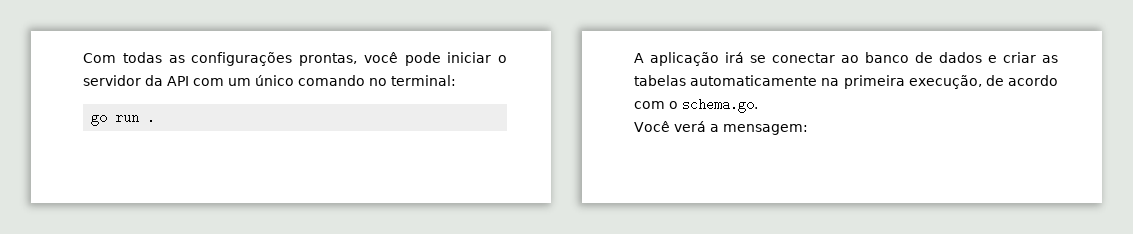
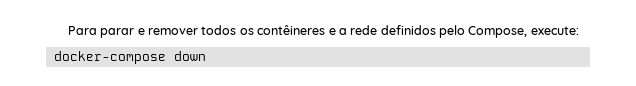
- Com todas as configurações prontas, você pode iniciar o servidor da API com um único comando no terminal:
- go run .
- A aplicação irá se conectar ao banco de dados e criar as tabelas automaticamente na primeira execução, de acordo com o schema.go.
- Você verá a mensagem:
+ Para parar e remover todos os contêineres e a rede definidos pelo Compose, execute:
+ docker-compose down

